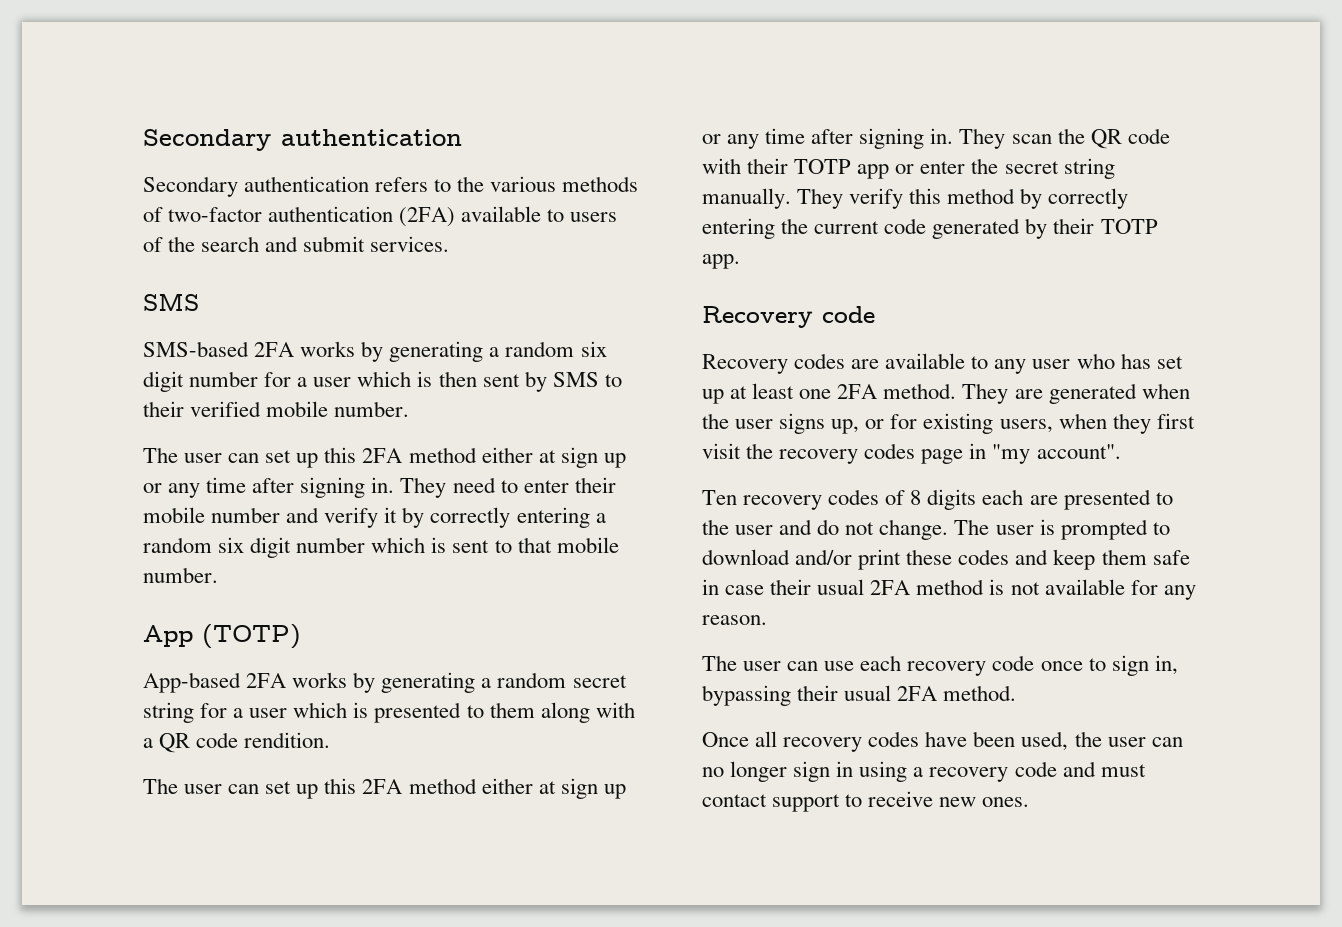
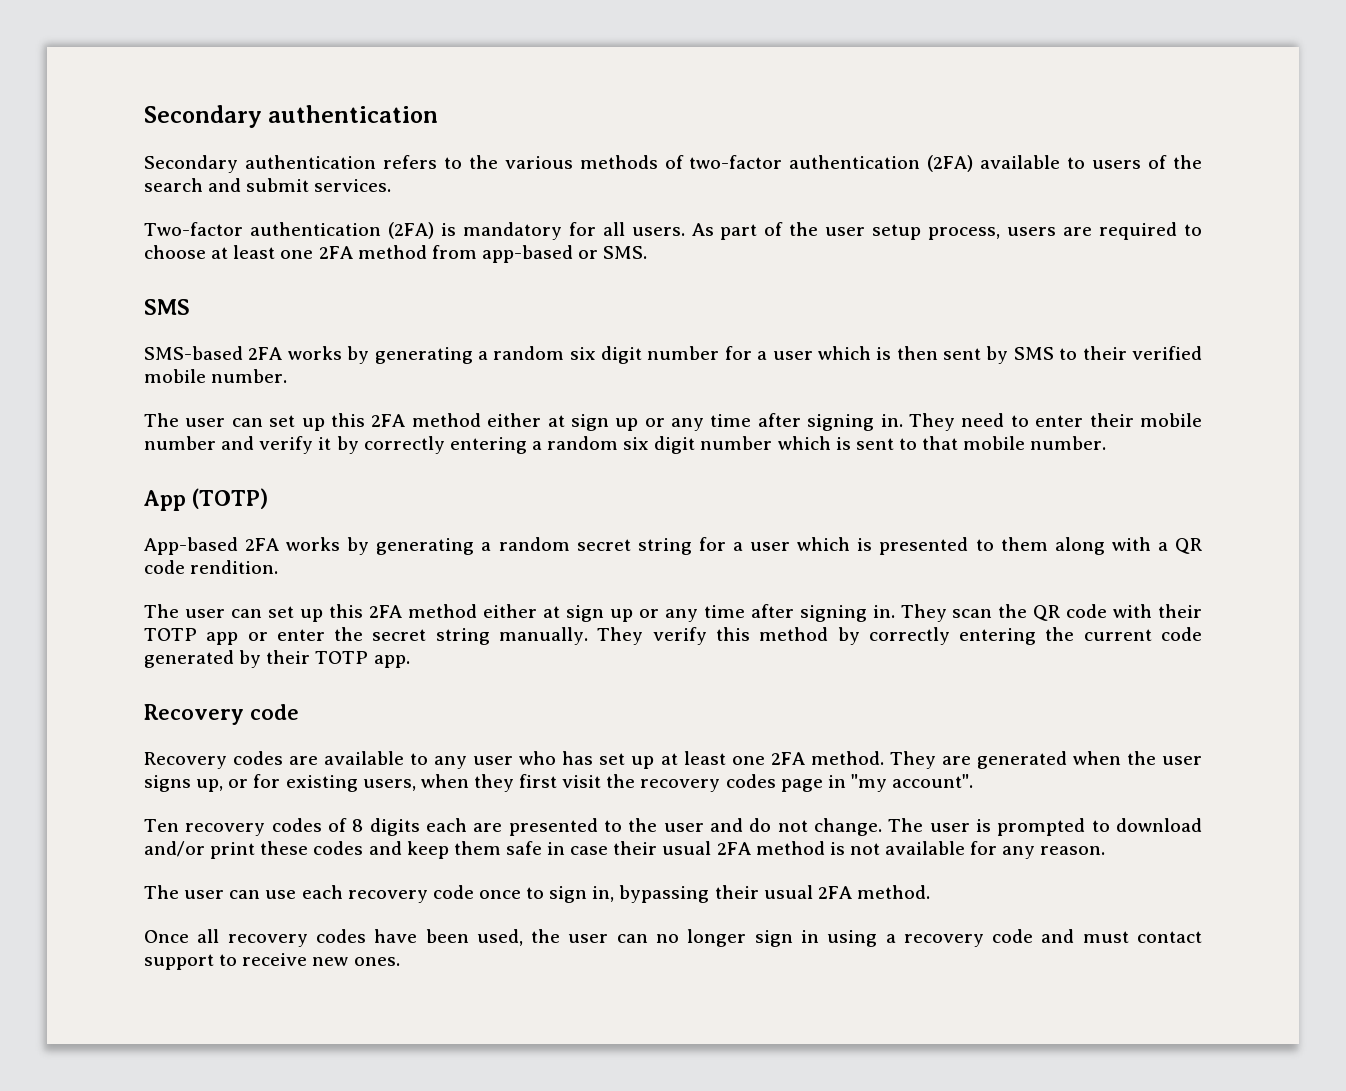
+ Two-factor authentication (2FA) is mandatory for all users. As part of the user setup process, users are required to choose at least one 2FA method from app-based or SMS.

